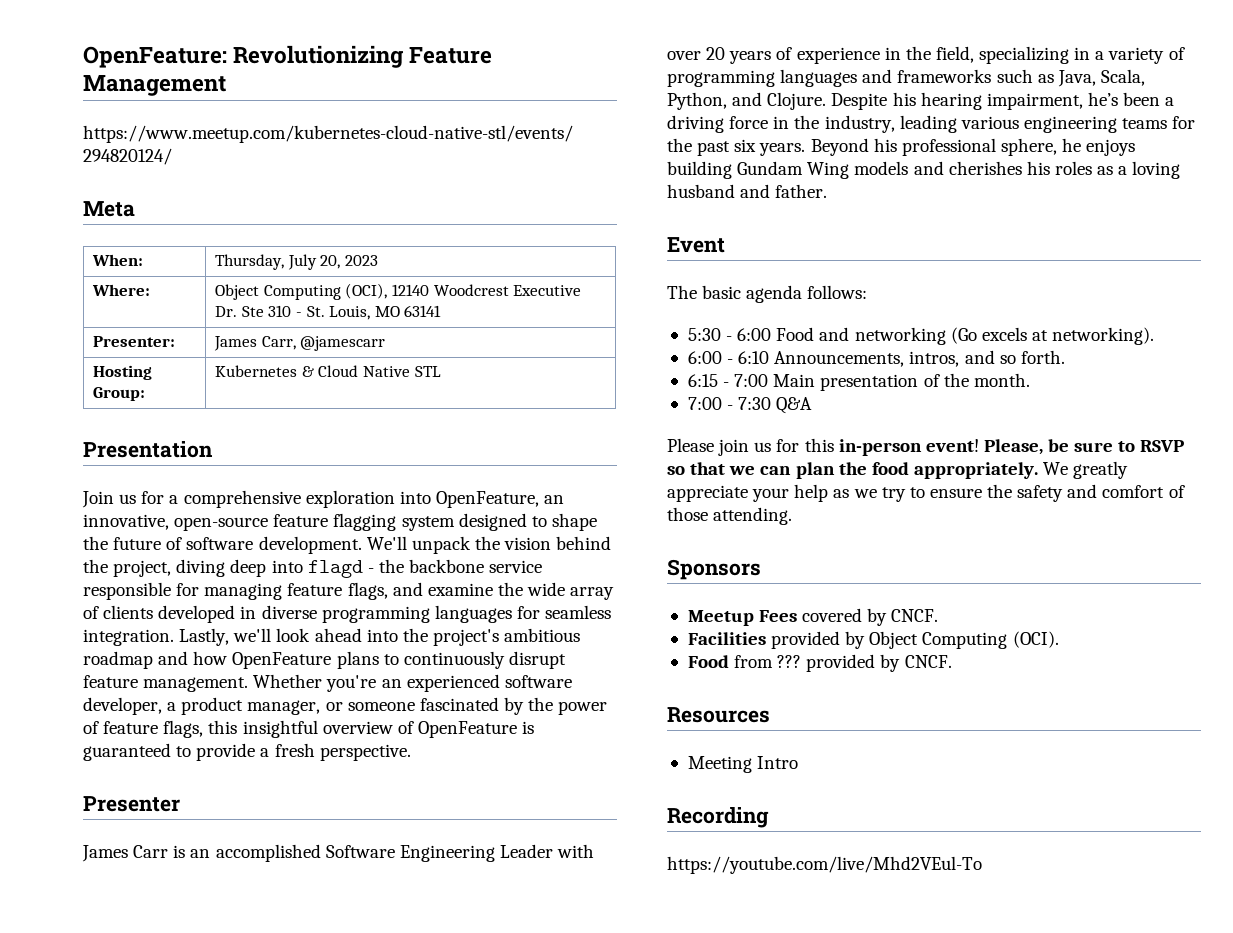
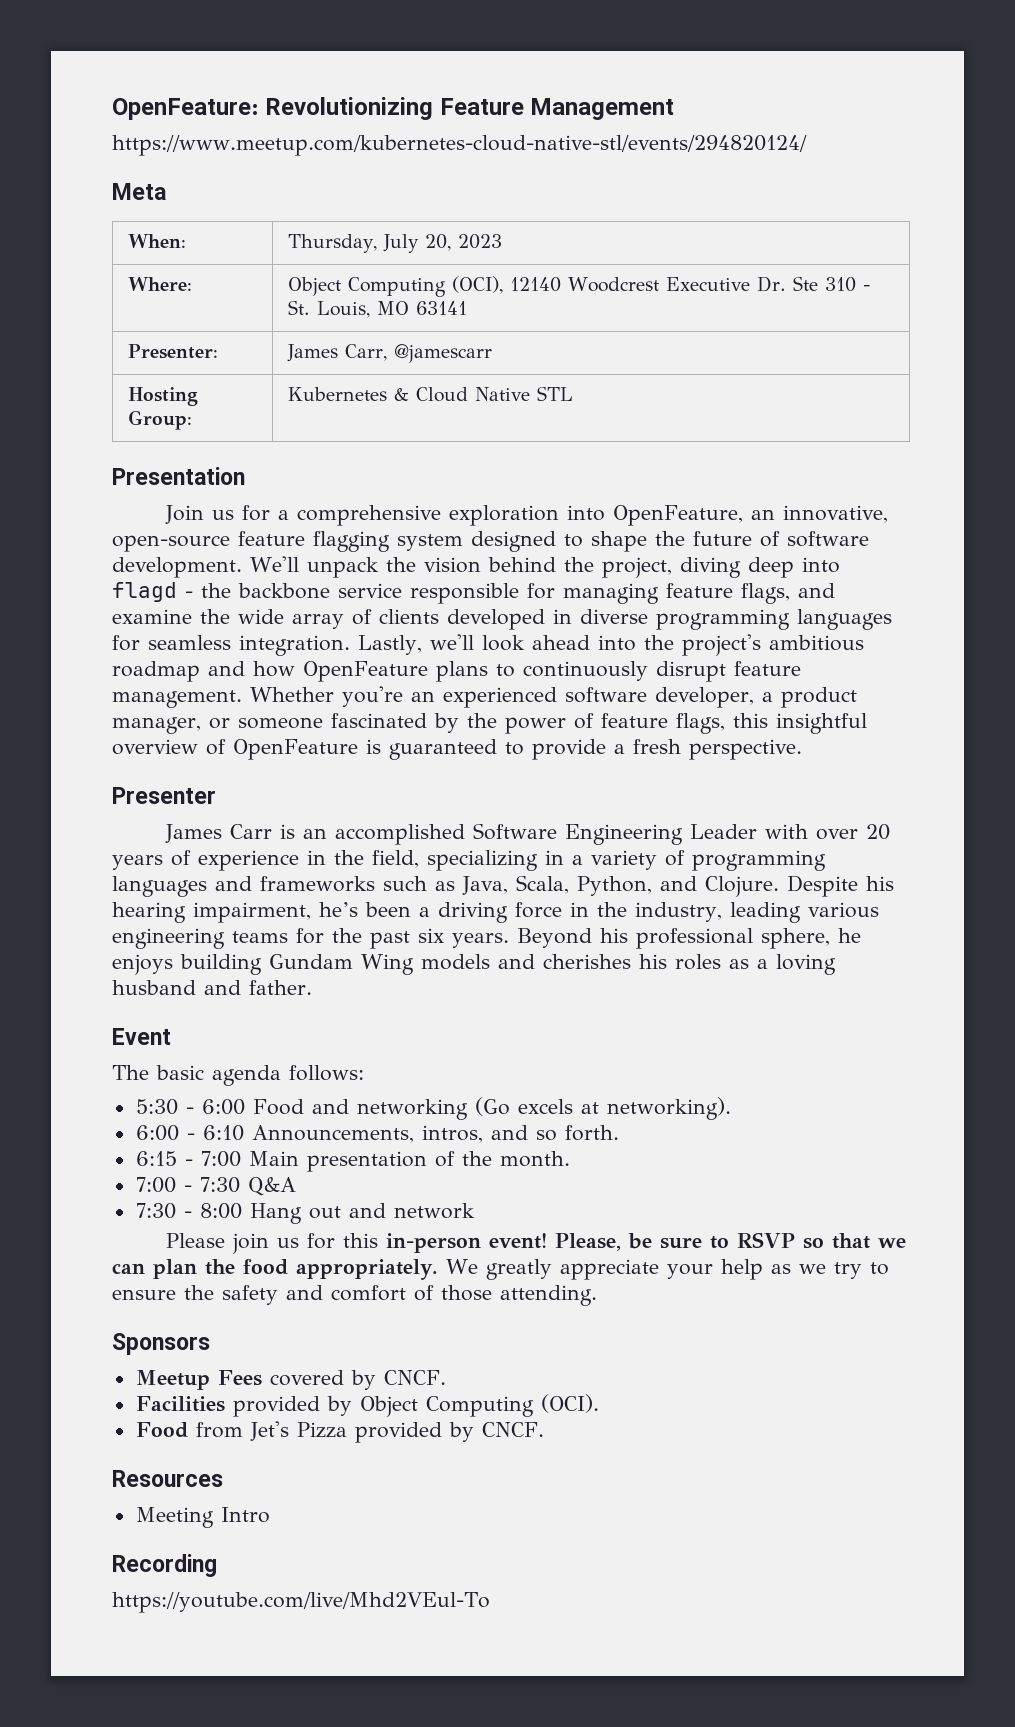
+ 7:30 - 8:00 Hang out and network
- Food from ??? provided by CNCF.
+ Food from Jet's Pizza provided by CNCF.

